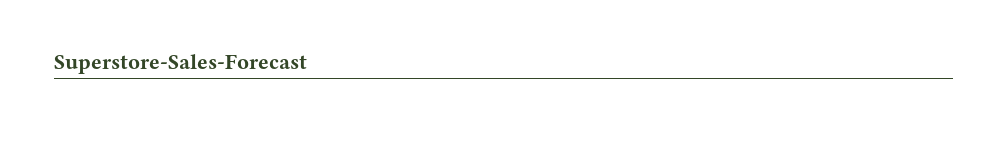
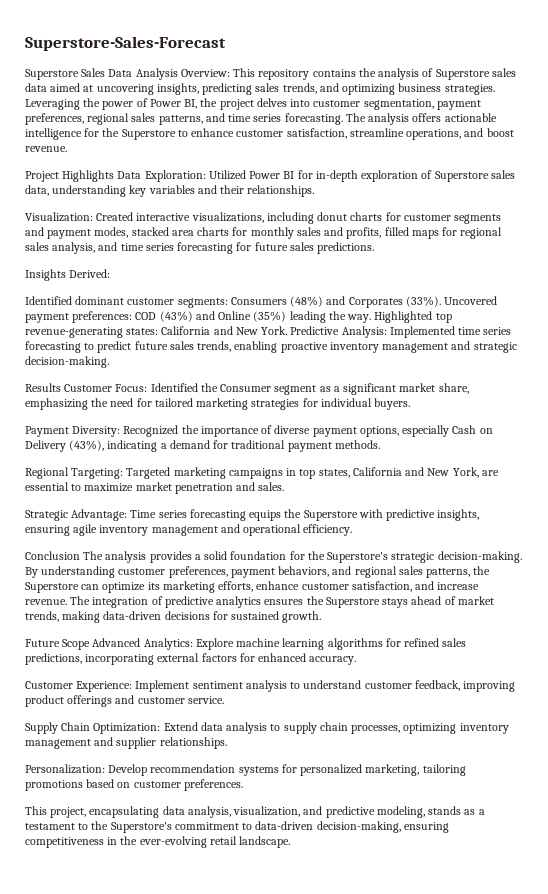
+ Superstore Sales Data Analysis Overview: This repository contains the analysis of Superstore sales data aimed at uncovering insights, predicting sales trends, and optimizing business strategies. Leveraging the power of Power BI, the project delves into customer segmentation, payment preferences, regional sales patterns, and time series forecasting. The analysis offers actionable intelligence for the Superstore to enhance customer satisfaction, streamline operations, and boost revenue.
+ Project Highlights Data Exploration: Utilized Power BI for in-depth exploration of Superstore sales data, understanding key variables and their relationships.
+ Visualization: Created interactive visualizations, including donut charts for customer segments and payment modes, stacked area charts for monthly sales and profits, filled maps for regional sales analysis, and time series forecasting for future sales predictions.
+ Insights Derived:
+ Identified dominant customer segments: Consumers (48%) and Corporates (33%). Uncovered payment preferences: COD (43%) and Online (35%) leading the way. Highlighted top revenue-generating states: California and New York. Predictive Analysis: Implemented time series forecasting to predict future sales trends, enabling proactive inventory management and strategic decision-making.
+ Results Customer Focus: Identified the Consumer segment as a significant market share, emphasizing the need for tailored marketing strategies for individual buyers.
+ Payment Diversity: Recognized the importance of diverse payment options, especially Cash on Delivery (43%), indicating a demand for traditional payment methods.
+ Regional Targeting: Targeted marketing campaigns in top states, California and New York, are essential to maximize market penetration and sales.
+ Strategic Advantage: Time series forecasting equips the Superstore with predictive insights, ensuring agile inventory management and operational efficiency.
+ Conclusion The analysis provides a solid foundation for the Superstore's strategic decision-making. By understanding customer preferences, payment behaviors, and regional sales patterns, the Superstore can optimize its marketing efforts, enhance customer satisfaction, and increase revenue. The integration of predictive analytics ensures the Superstore stays ahead of market trends, making data-driven decisions for sustained growth.
+ Future Scope Advanced Analytics: Explore machine learning algorithms for refined sales predictions, incorporating external factors for enhanced accuracy.
+ Customer Experience: Implement sentiment analysis to understand customer feedback, improving product offerings and customer service.
+ Supply Chain Optimization: Extend data analysis to supply chain processes, optimizing inventory management and supplier relationships.
+ Personalization: Develop recommendation systems for personalized marketing, tailoring promotions based on customer preferences.
+ This project, encapsulating data analysis, visualization, and predictive modeling, stands as a testament to the Superstore's commitment to data-driven decision-making, ensuring competitiveness in the ever-evolving retail landscape.

